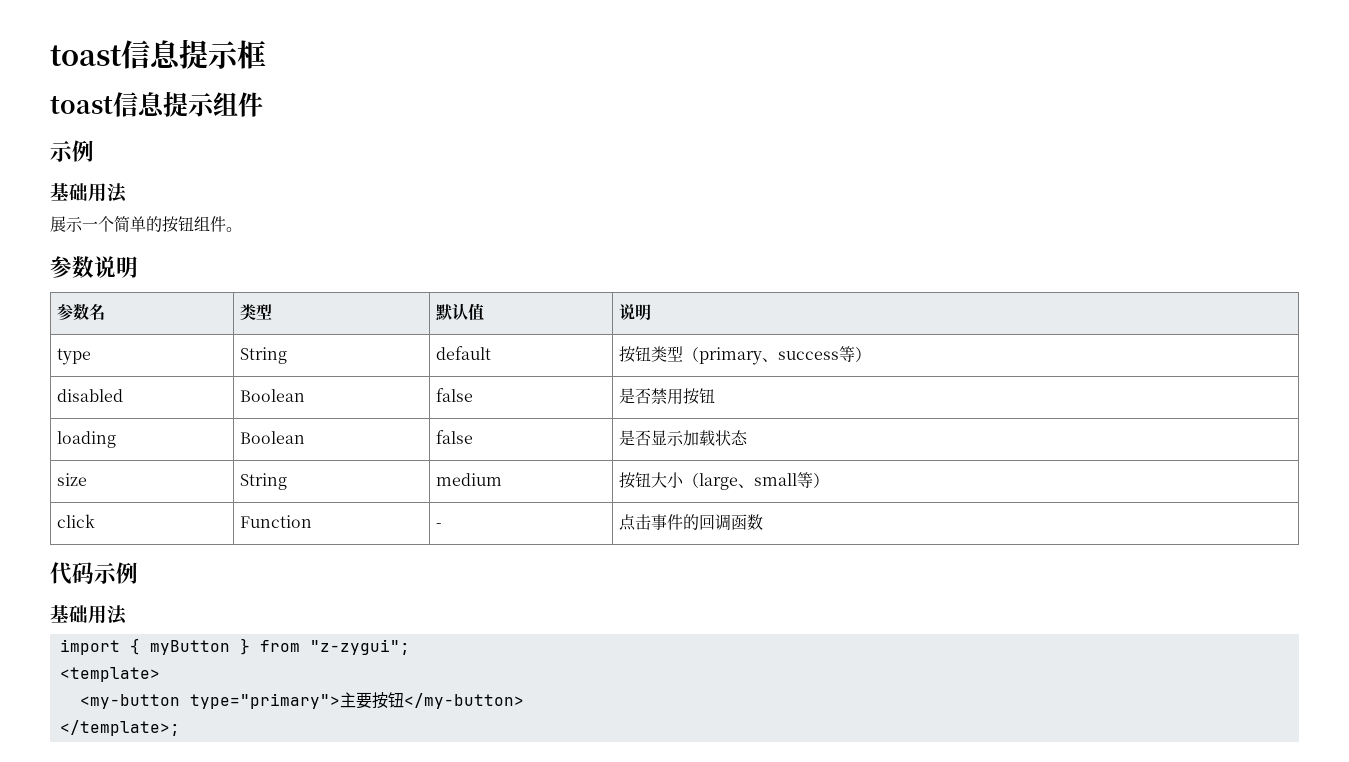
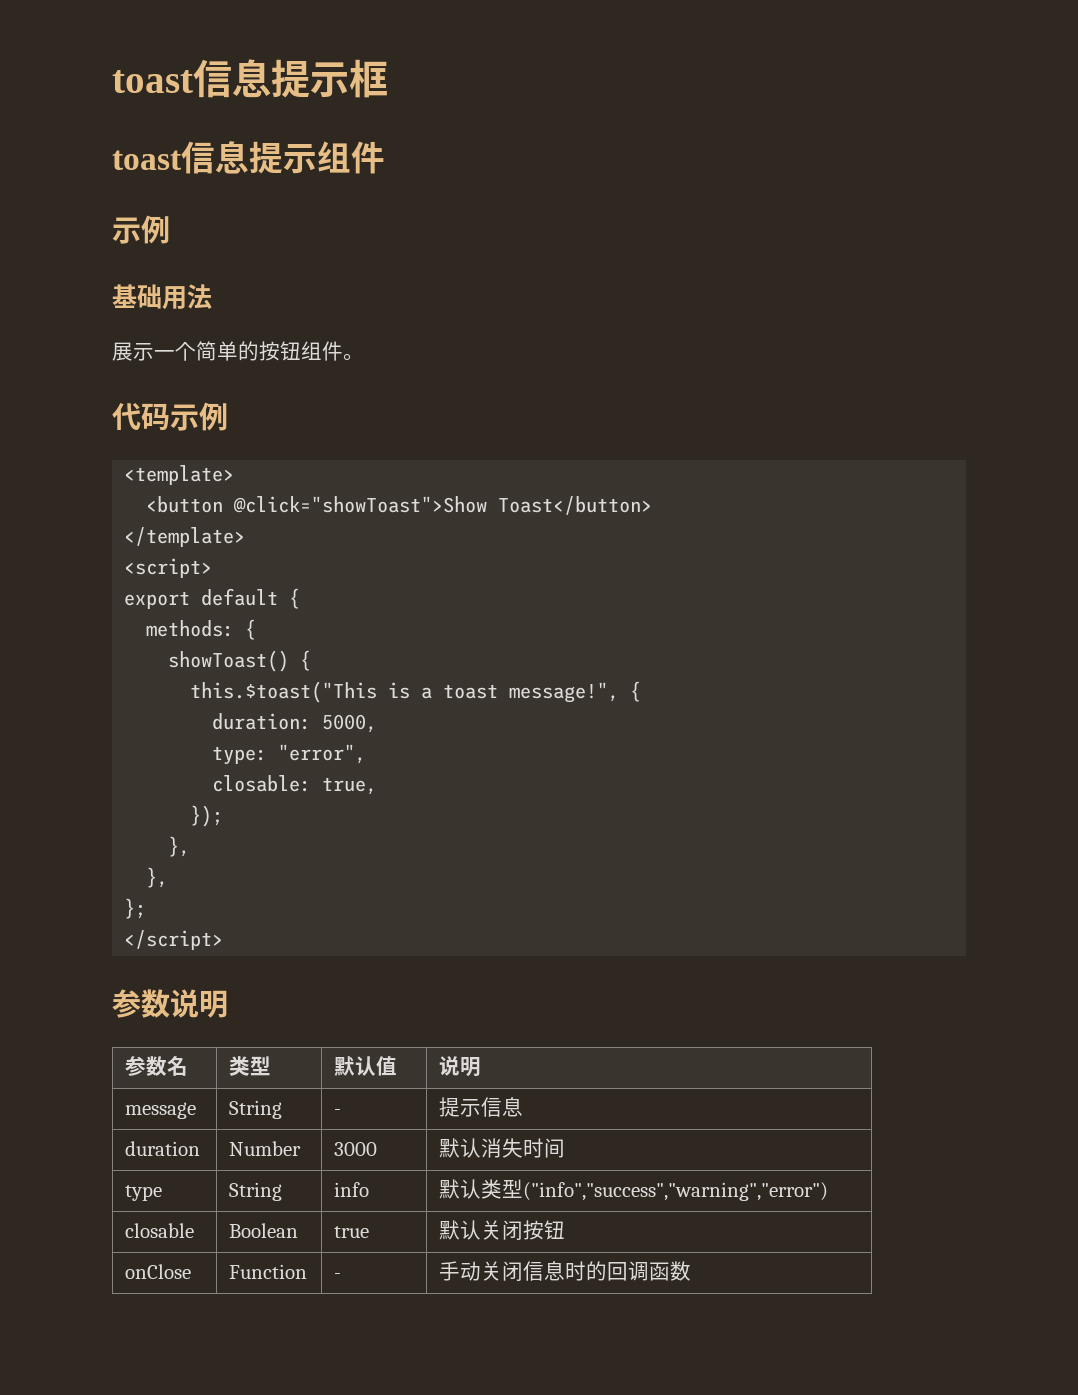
+ 代码示例
+ <template>
+ <button @click="showToast">Show Toast</button>
+ </template>
+ <script>
+ export default {
+ methods: {
+ showToast() {
+ this.$toast("This is a toast message!", {
+ duration: 5000,
+ type: "error",
+ closable: true,
+ });
+ },
+ },
+ };
+ </script>
- type | String | default | 按钮类型（primary、success等）
- disabled | Boolean | false | 是否禁用按钮
- loading | Boolean | false | 是否显示加载状态
- size | String | medium | 按钮大小（large、small等）
- click | Function | - | 点击事件的回调函数
+ message | String | - | 提示信息
+ duration | Number | 3000 | 默认消失时间
+ type | String | info | 默认类型("info","success","warning","error")
+ closable | Boolean | true | 默认关闭按钮
+ onClose | Function | - | 手动关闭信息时的回调函数
- 代码示例
- 基础用法
- import { myButton } from "z-zygui";
- <template>
- <my-button type="primary">主要按钮</my-button>
- </template>;

